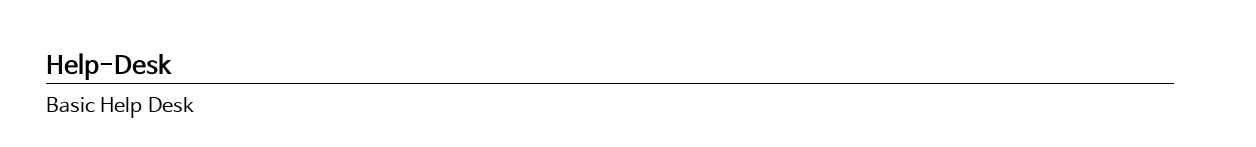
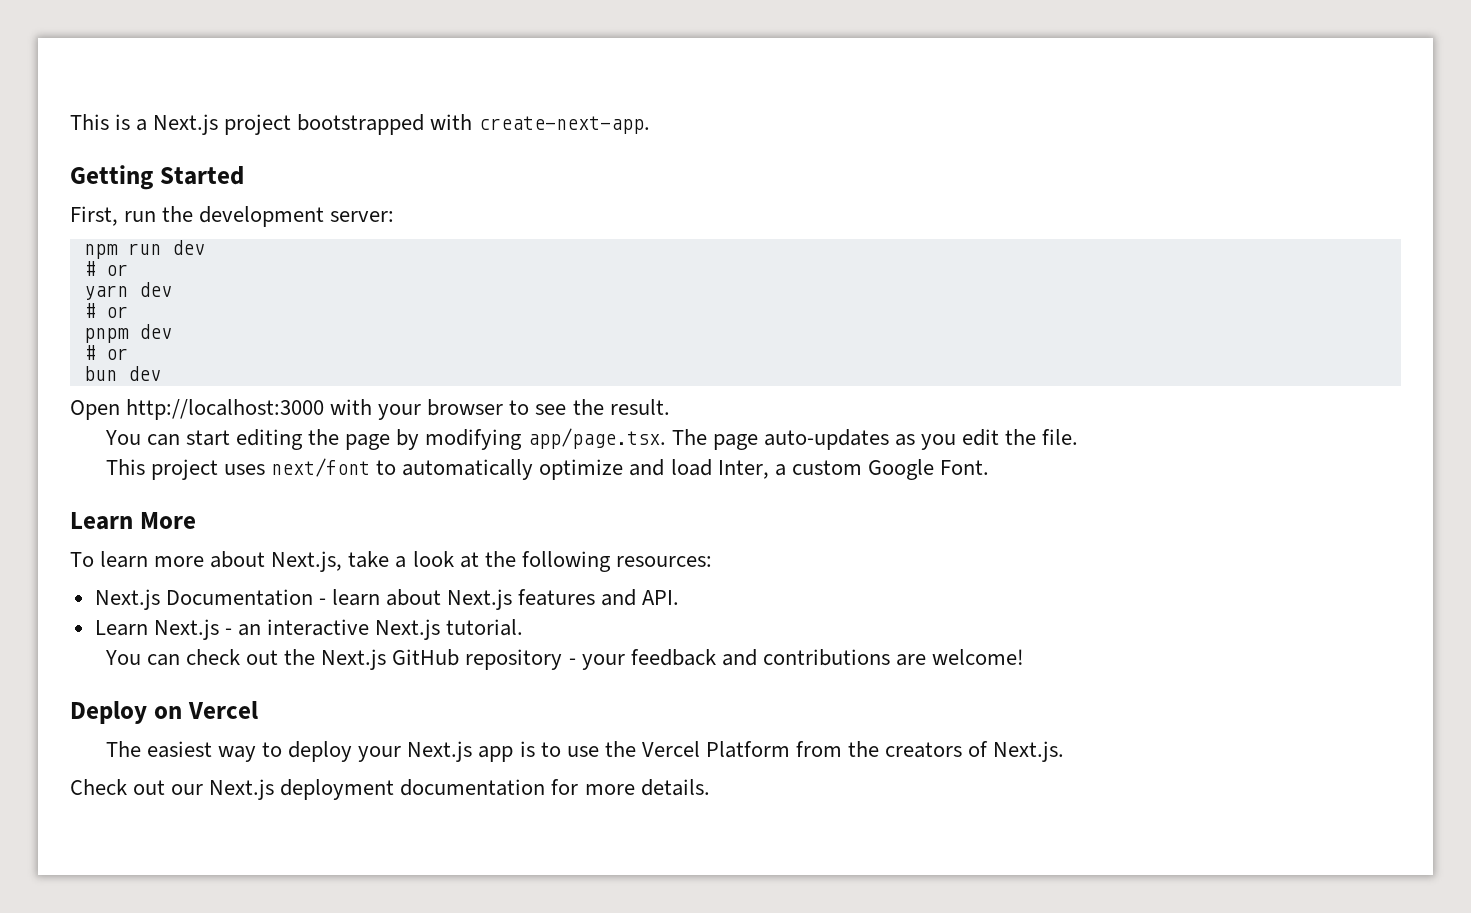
- Help-Desk
- Basic Help Desk
+ This is a Next.js project bootstrapped with create-next-app.
+ Getting Started
+ First, run the development server:
+ npm run dev
+ # or
+ yarn dev
+ # or
+ pnpm dev
+ # or
+ bun dev
+ Open http://localhost:3000 with your browser to see the result.
+ You can start editing the page by modifying app/page.tsx. The page auto-updates as you edit the file.
+ This project uses next/font to automatically optimize and load Inter, a custom Google Font.
+ Learn More
+ To learn more about Next.js, take a look at the following resources:
+ Next.js Documentation - learn about Next.js features and API.
+ Learn Next.js - an interactive Next.js tutorial.
+ You can check out the Next.js GitHub repository - your feedback and contributions are welcome!
+ Deploy on Vercel
+ The easiest way to deploy your Next.js app is to use the Vercel Platform from the creators of Next.js.
+ Check out our Next.js deployment documentation for more details.

